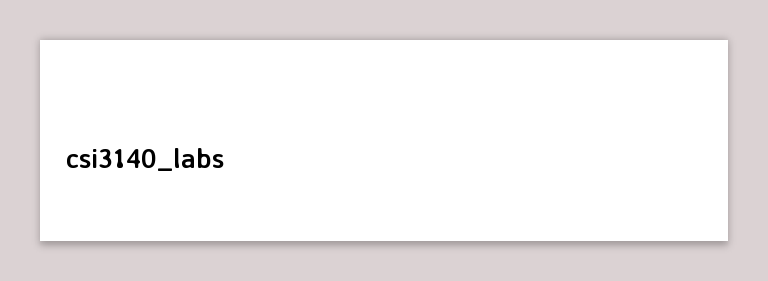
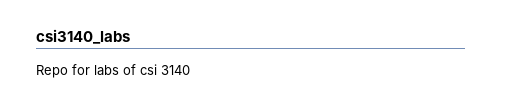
+ Repo for labs of csi 3140

